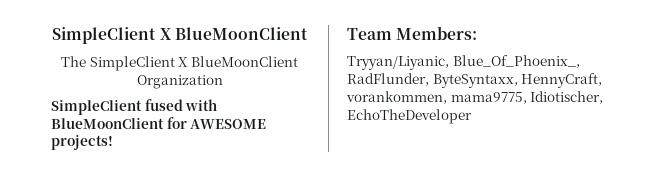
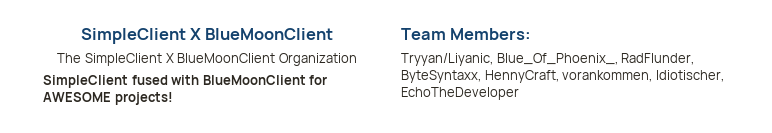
- Tryyan/Liyanic, Blue_Of_Phoenix_, RadFlunder, ByteSyntaxx, HennyCraft, vorankommen, mama9775, Idiotischer, EchoTheDeveloper
+ Tryyan/Liyanic, Blue_Of_Phoenix_, RadFlunder, ByteSyntaxx, HennyCraft, vorankommen, Idiotischer, EchoTheDeveloper

